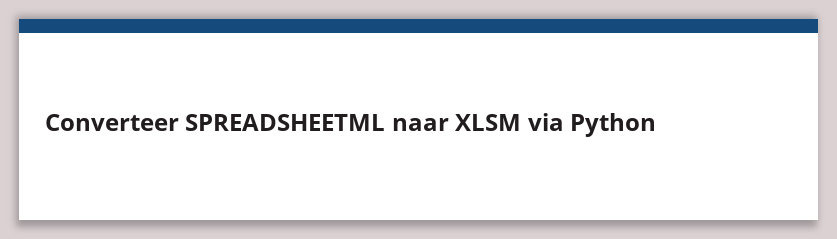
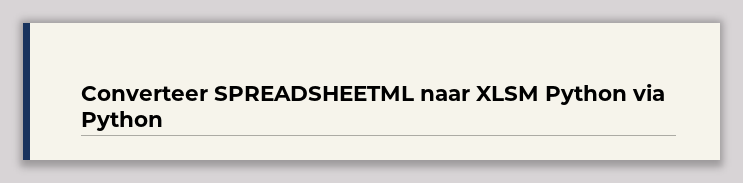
- Converteer SPREADSHEETML naar XLSM via Python
+ Converteer SPREADSHEETML naar XLSM Python via Python

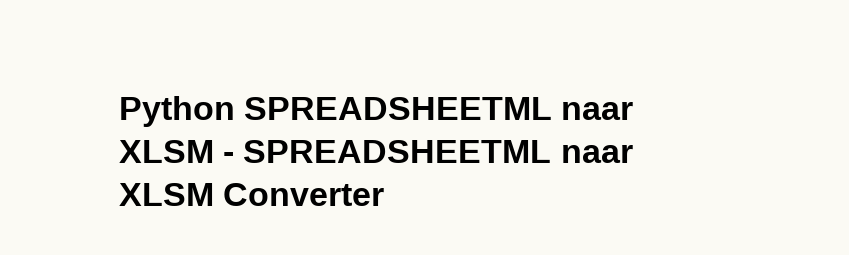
- Converteer SPREADSHEETML naar XLSM Python via Python
+ Python SPREADSHEETML naar XLSM - SPREADSHEETML naar XLSM Converter

